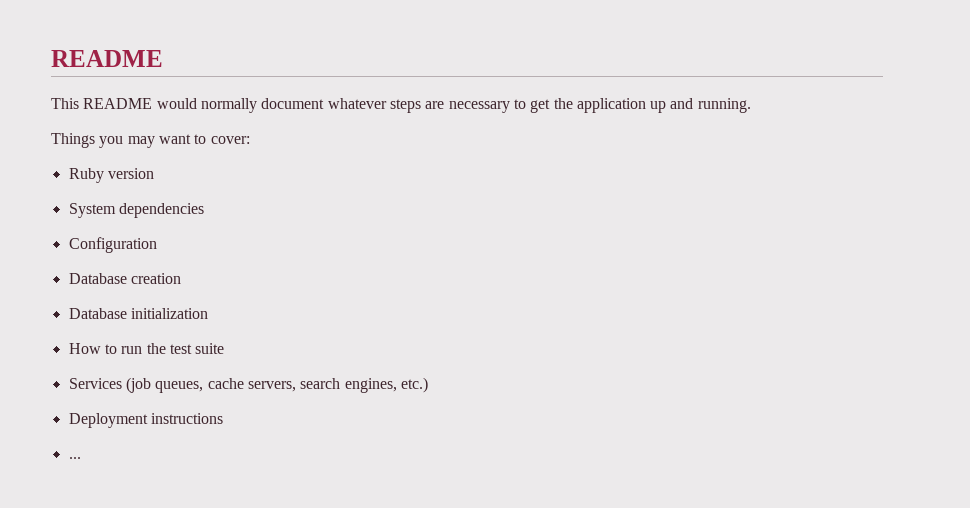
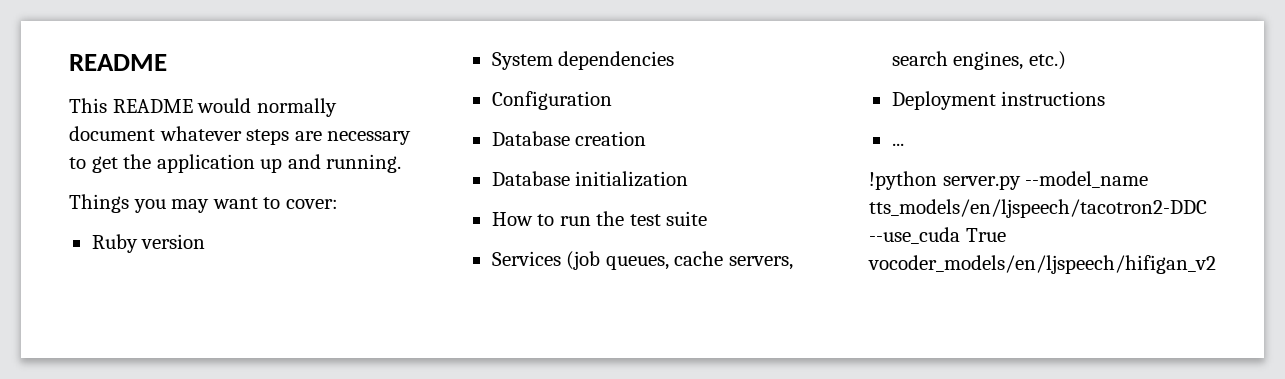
+ !python server.py --model_name tts_models/en/ljspeech/tacotron2-DDC --use_cuda True vocoder_models/en/ljspeech/hifigan_v2

